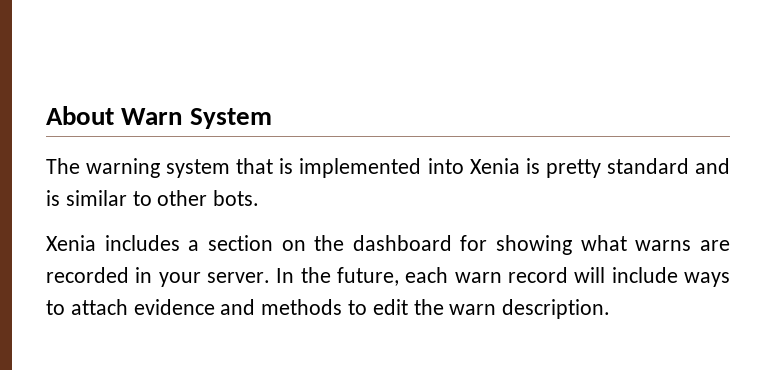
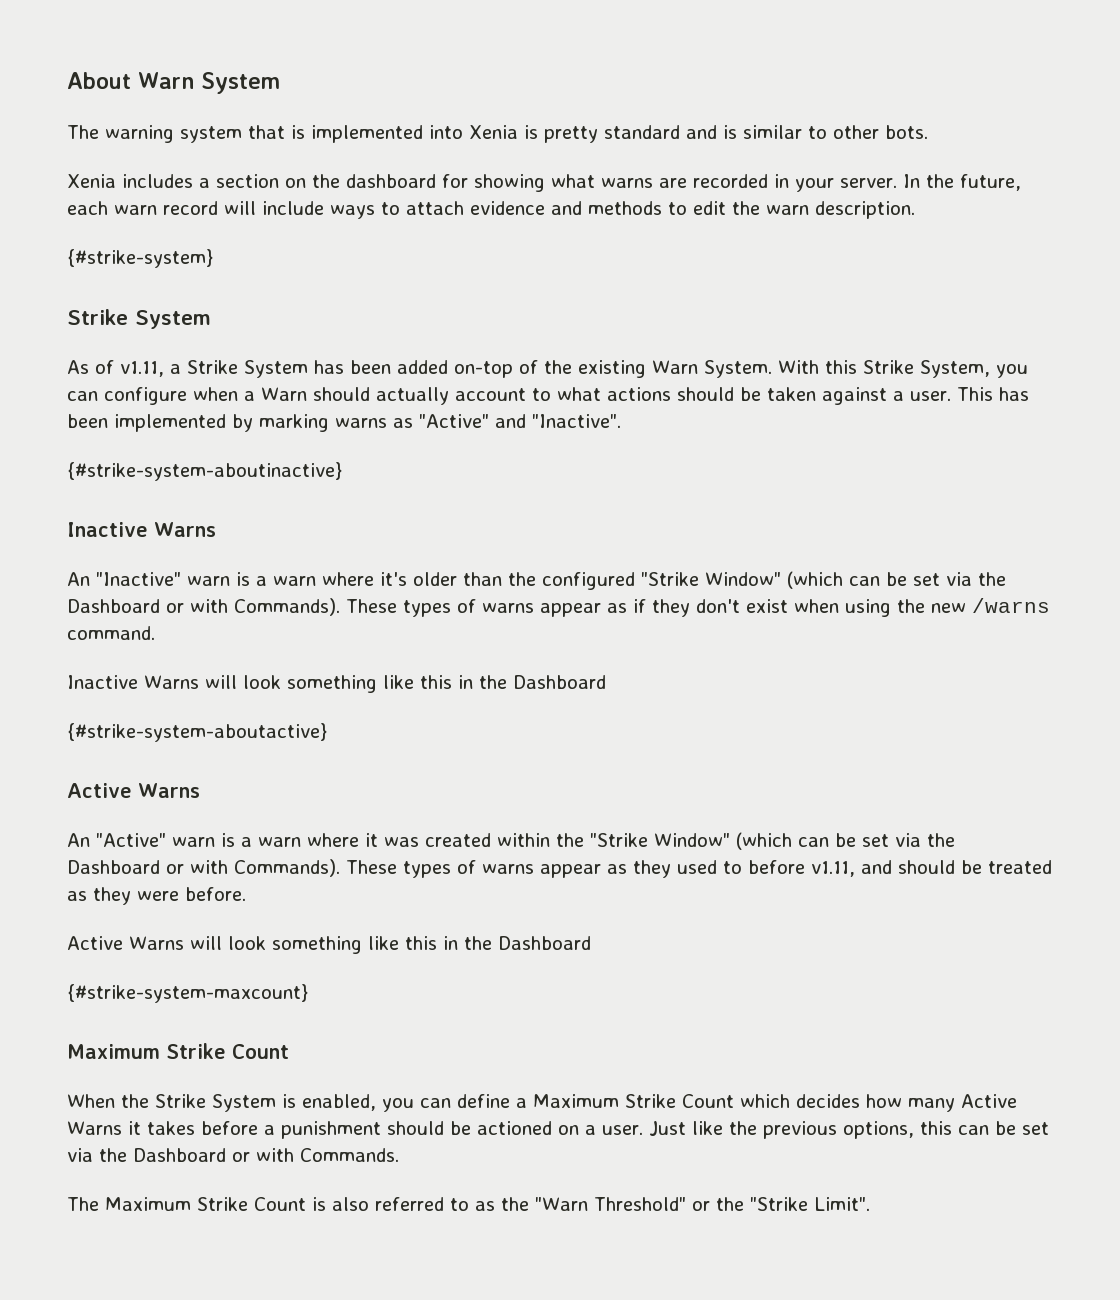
+ {#strike-system}
+ Strike System
+ As of v1.11, a Strike System has been added on-top of the existing Warn System. With this Strike System, you can configure when a Warn should actually account to what actions should be taken against a user. This has been implemented by marking warns as "Active" and "Inactive".
+ {#strike-system-aboutinactive}
+ Inactive Warns
+ An "Inactive" warn is a warn where it's older than the configured "Strike Window" (which can be set via the Dashboard or with Commands). These types of warns appear as if they don't exist when using the new /warns command.
+ Inactive Warns will look something like this in the Dashboard
+ {#strike-system-aboutactive}
+ Active Warns
+ An "Active" warn is a warn where it was created within the "Strike Window" (which can be set via the Dashboard or with Commands). These types of warns appear as they used to before v1.11, and should be treated as they were before.
+ Active Warns will look something like this in the Dashboard
+ {#strike-system-maxcount}
+ Maximum Strike Count
+ When the Strike System is enabled, you can define a Maximum Strike Count which decides how many Active Warns it takes before a punishment should be actioned on a user. Just like the previous options, this can be set via the Dashboard or with Commands.
+ The Maximum Strike Count is also referred to as the "Warn Threshold" or the "Strike Limit".

